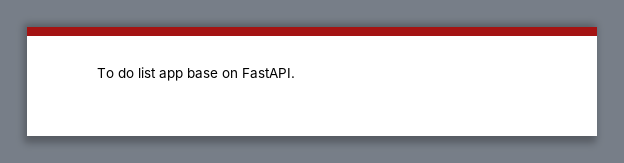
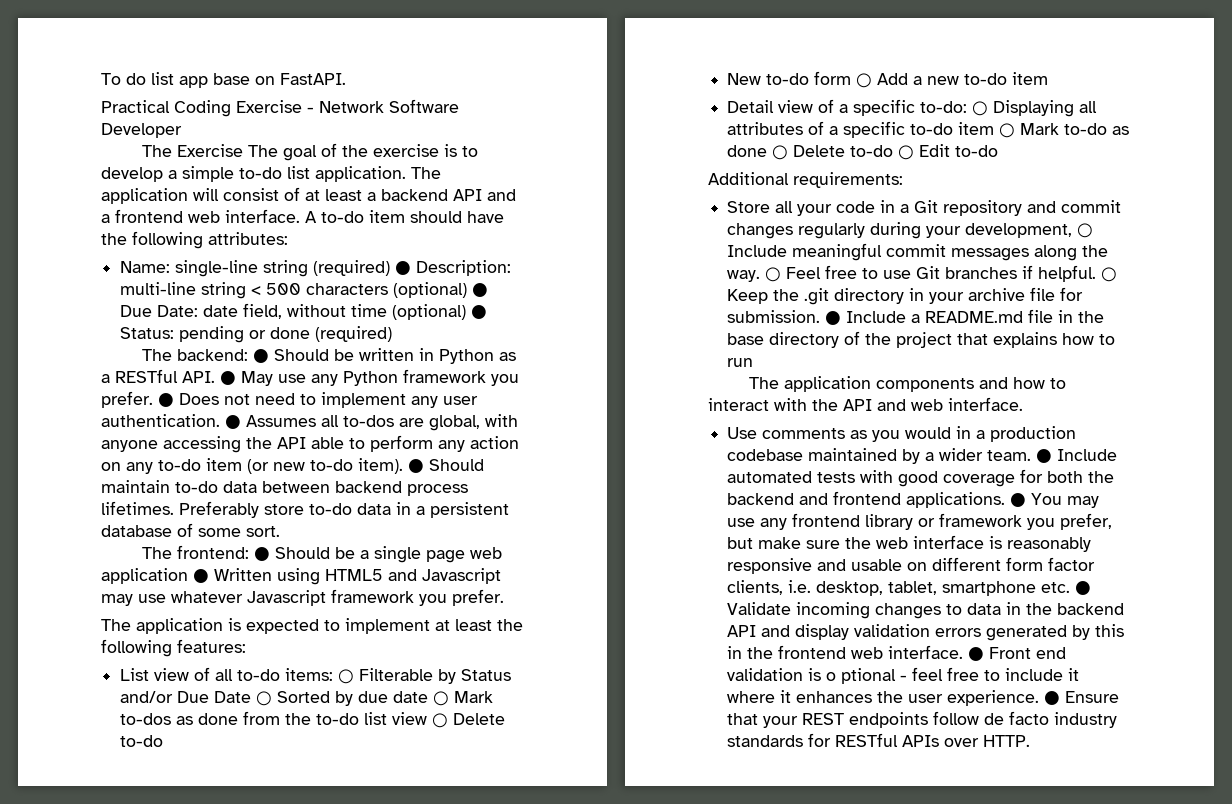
+ Practical Coding Exercise - Network Software Developer
+ The Exercise The goal of the exercise is to develop a simple to-do list application. The application will consist of at least a backend API and a frontend web interface. A to-do item should have the following attributes:
+ Name: single-line string (required) ● Description: multi-line string < 500 characters (optional) ● Due Date: date field, without time (optional) ● Status: pending or done (required)
+ The backend: ● Should be written in Python as a RESTful API. ● May use any Python framework you prefer. ● Does not need to implement any user authentication. ● Assumes all to-dos are global, with anyone accessing the API able to perform any action on any to-do item (or new to-do item). ● Should maintain to-do data between backend process lifetimes. Preferably store to-do data in a persistent database of some sort.
+ The frontend: ● Should be a single page web application ● Written using HTML5 and Javascript may use whatever Javascript framework you prefer.
+ The application is expected to implement at least the following features:
+ List view of all to-do items: ○ Filterable by Status and/or Due Date ○ Sorted by due date ○ Mark to-dos as done from the to-do list view ○ Delete to-do
+ New to-do form ○ Add a new to-do item
+ Detail view of a specific to-do: ○ Displaying all attributes of a specific to-do item ○ Mark to-do as done ○ Delete to-do ○ Edit to-do
+ Additional requirements:
+ Store all your code in a Git repository and commit changes regularly during your development, ○ Include meaningful commit messages along the way. ○ Feel free to use Git branches if helpful. ○ Keep the .git directory in your archive file for submission. ● Include a README.md file in the base directory of the project that explains how to run
+ The application components and how to interact with the API and web interface.
+ Use comments as you would in a production codebase maintained by a wider team. ● Include automated tests with good coverage for both the backend and frontend applications. ● You may use any frontend library or framework you prefer, but make sure the web interface is reasonably responsive and usable on different form factor clients, i.e. desktop, tablet, smartphone etc. ● Validate incoming changes to data in the backend API and display validation errors generated by this in the frontend web interface. ● Front end validation is o ptional - feel free to include it where it enhances the user experience. ● Ensure that your REST endpoints follow de facto industry standards for RESTful APIs over HTTP.

